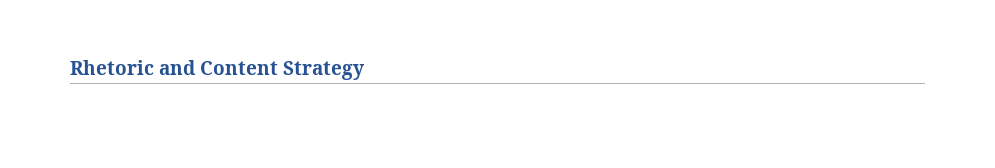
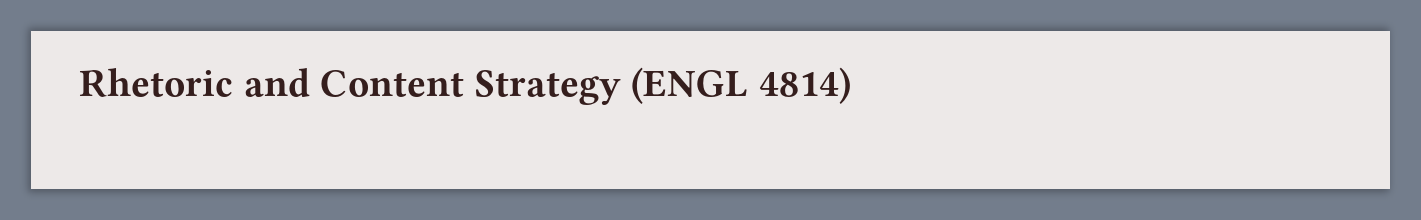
- Rhetoric and Content Strategy
+ Rhetoric and Content Strategy (ENGL 4814)

